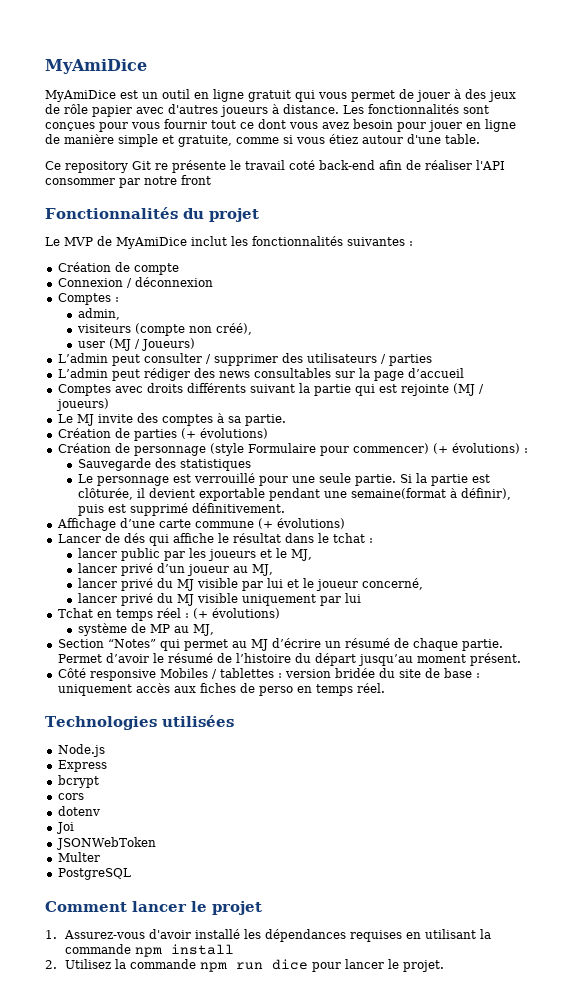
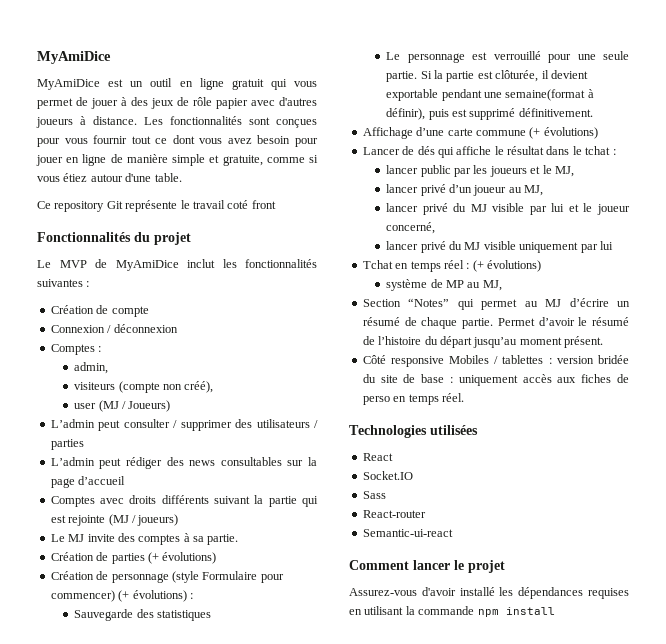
- Ce repository Git re présente le travail coté back-end afin de réaliser l'API consommer par notre front
+ Ce repository Git représente le travail coté front
- Node.js
- Express
- bcrypt
- cors
- dotenv
- Joi
- JSONWebToken
- Multer
- PostgreSQL
+ React
+ Socket.IO
+ Sass
+ React-router
+ Semantic-ui-react
- 1. Assurez-vous d'avoir installé les dépendances requises en utilisant la commande npm install
+ Assurez-vous d'avoir installé les dépendances requises en utilisant la commande npm install
- 2. Utilisez la commande npm run dice pour lancer le projet.

